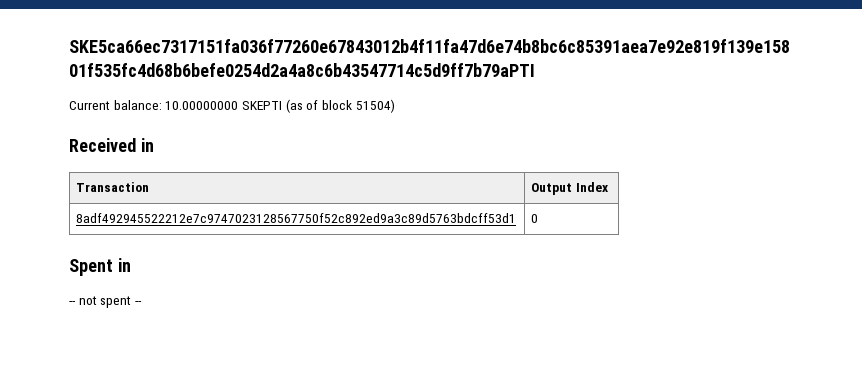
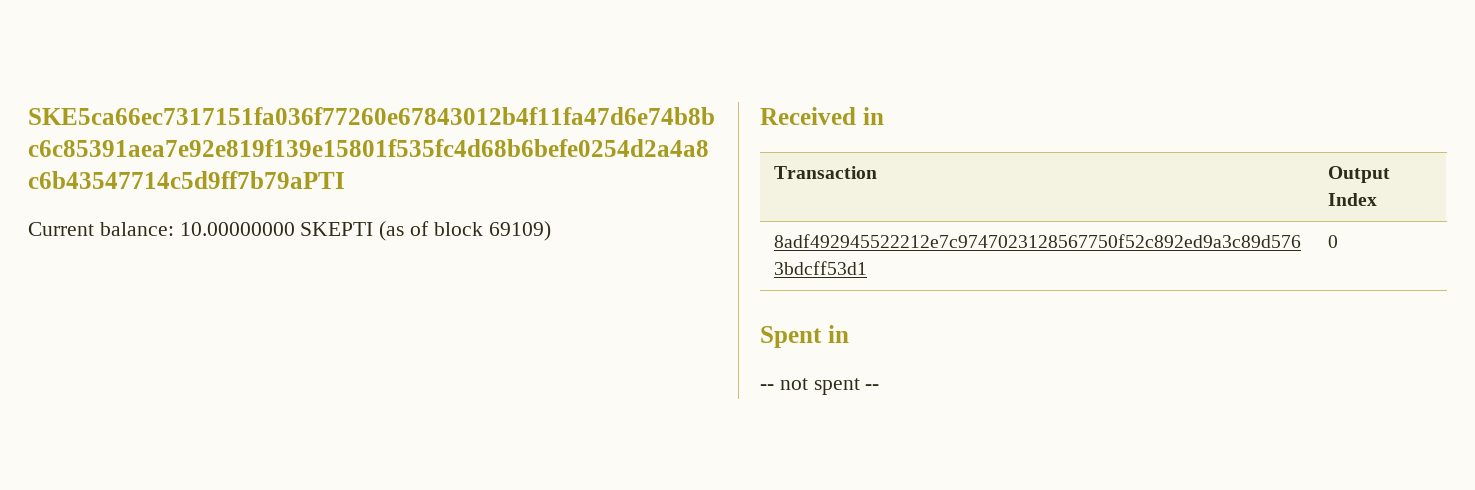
- Current balance: 10.00000000 SKEPTI (as of block 51504)
+ Current balance: 10.00000000 SKEPTI (as of block 69109)

